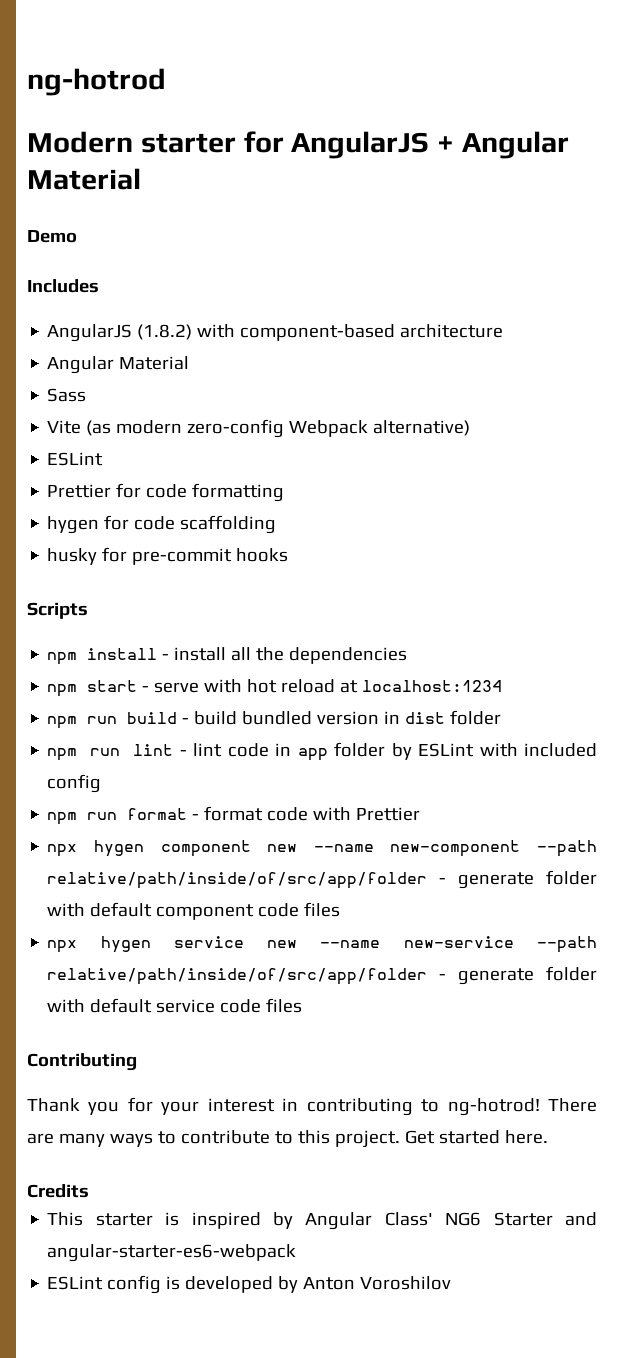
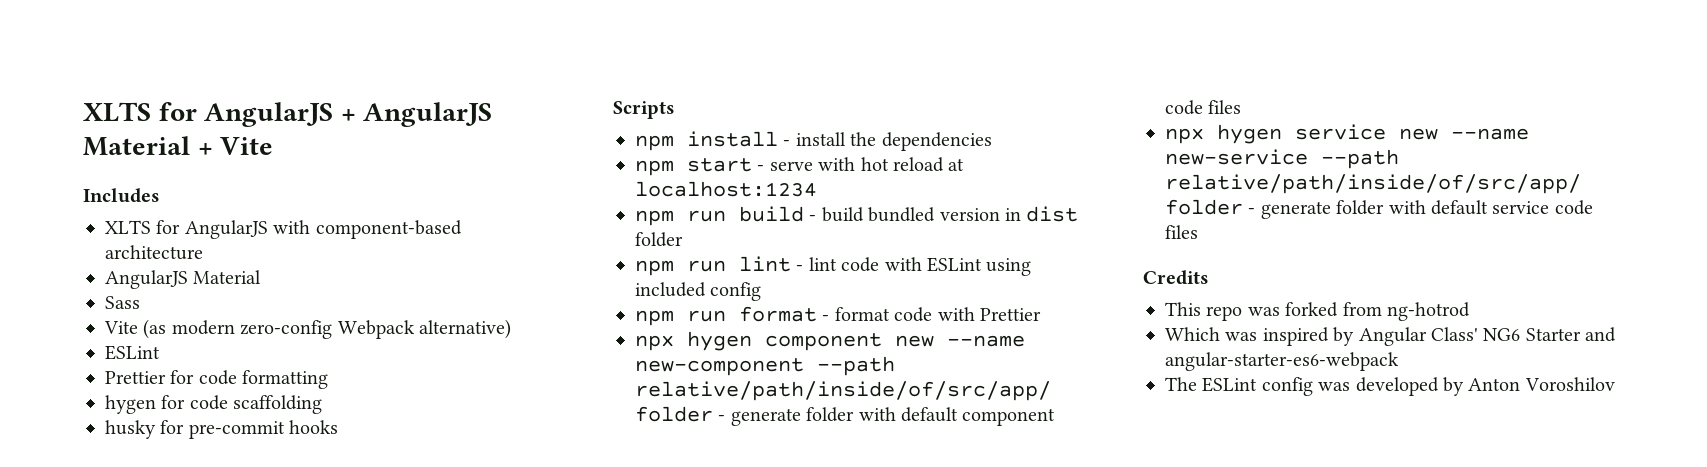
- ng-hotrod
- Modern starter for AngularJS + Angular Material
- Demo
+ XLTS for AngularJS + AngularJS Material + Vite
- AngularJS (1.8.2) with component-based architecture
- Angular Material
+ XLTS for AngularJS with component-based architecture
+ AngularJS Material
- npm install - install all the dependencies
+ npm install - install the dependencies
- npm run lint - lint code in app folder by ESLint with included config
+ npm run lint - lint code with ESLint using included config
- Contributing
- Thank you for your interest in contributing to ng-hotrod! There are many ways to contribute to this project. Get started here.
  Credits
- This starter is inspired by Angular Class' NG6 Starter and angular-starter-es6-webpack
+ This repo was forked from ng-hotrod
+ Which was inspired by Angular Class' NG6 Starter and angular-starter-es6-webpack
- ESLint config is developed by Anton Voroshilov
+ The ESLint config was developed by Anton Voroshilov

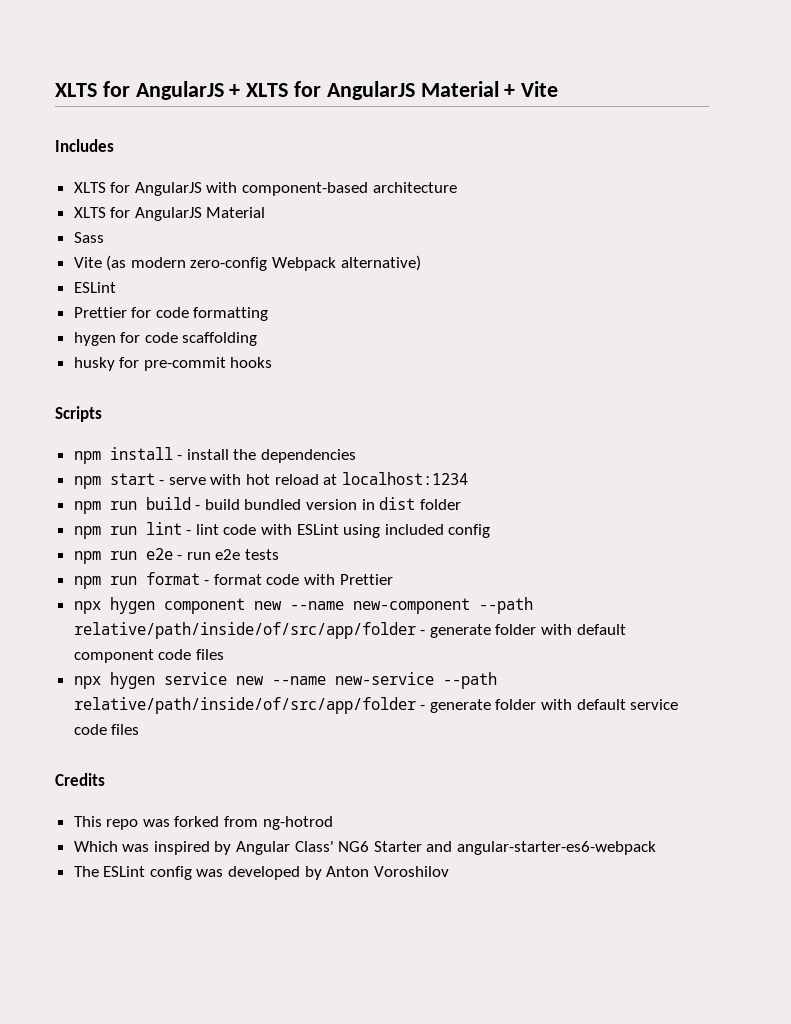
- XLTS for AngularJS + AngularJS Material + Vite
+ XLTS for AngularJS + XLTS for AngularJS Material + Vite
  XLTS for AngularJS with component-based architecture
- AngularJS Material
+ XLTS for AngularJS Material
+ npm run e2e - run e2e tests

